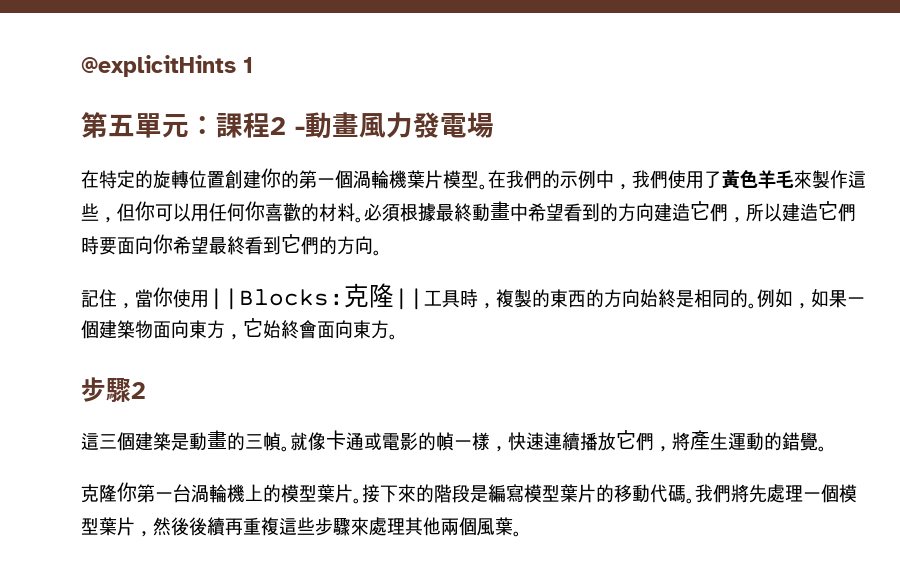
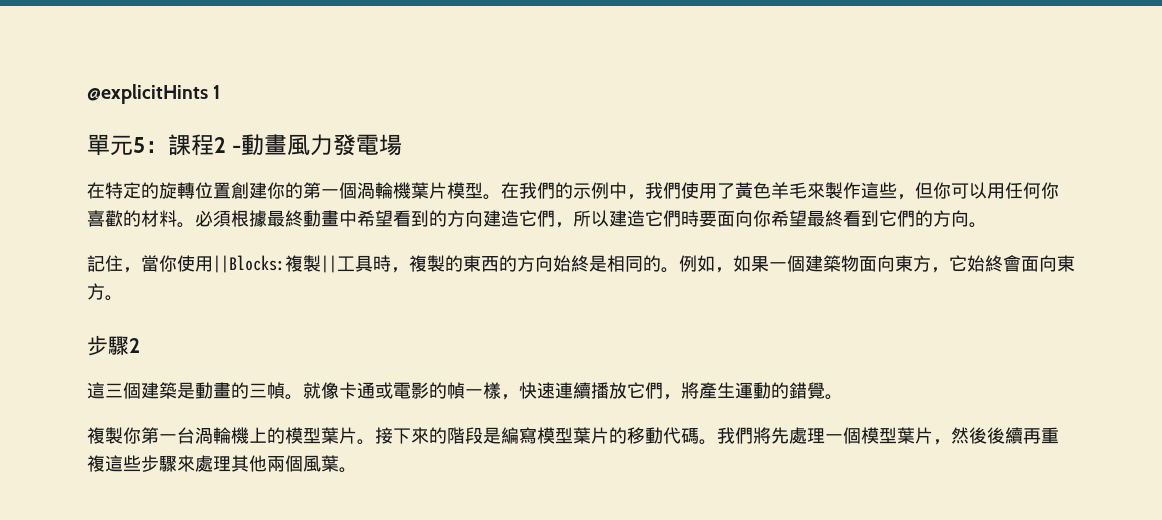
- 第五單元：課程2 -動畫風力發電場
+ 單元5：課程2 -動畫風力發電場
- 記住，當你使用||Blocks:克隆||工具時，複製的東西的方向始終是相同的。
+ 記住，當你使用||Blocks:複製||工具時，複製的東西的方向始終是相同的。
- 克隆你第一台渦輪機上的模型葉片。
+ 複製你第一台渦輪機上的模型葉片。

